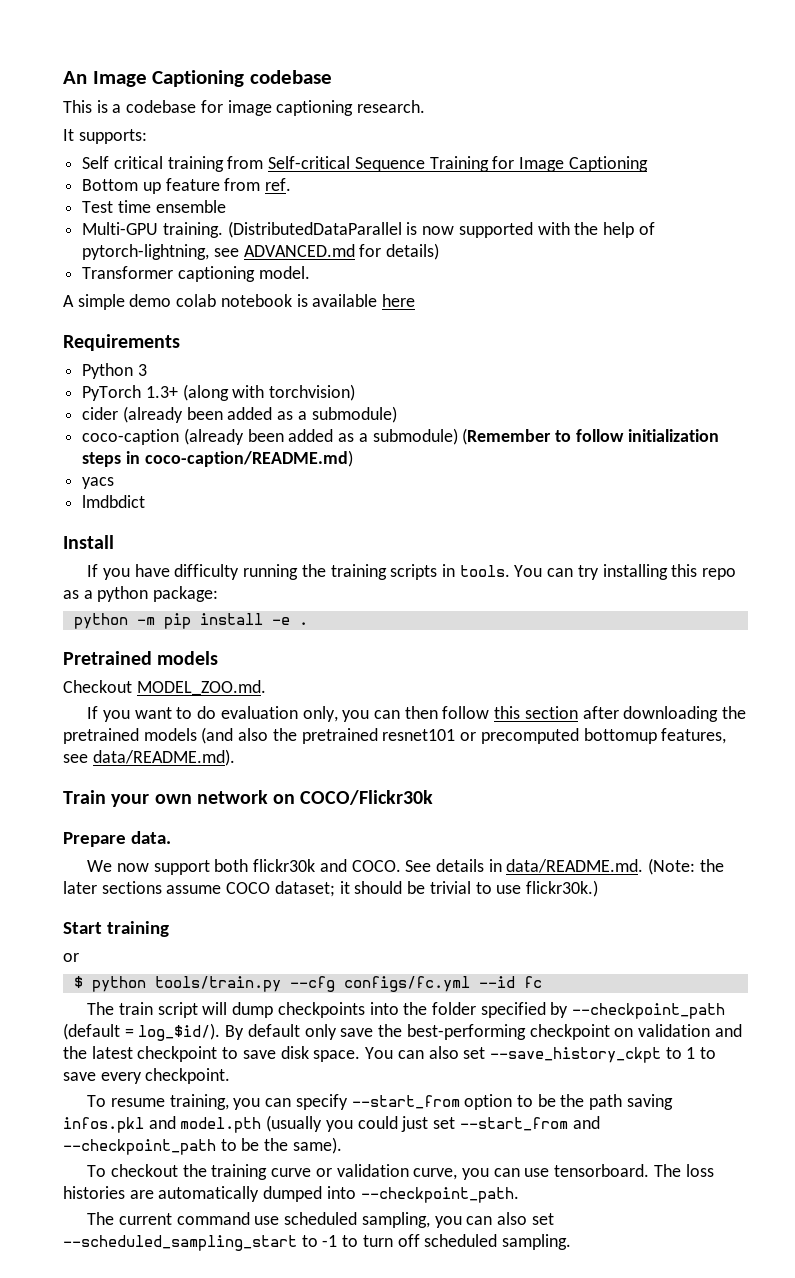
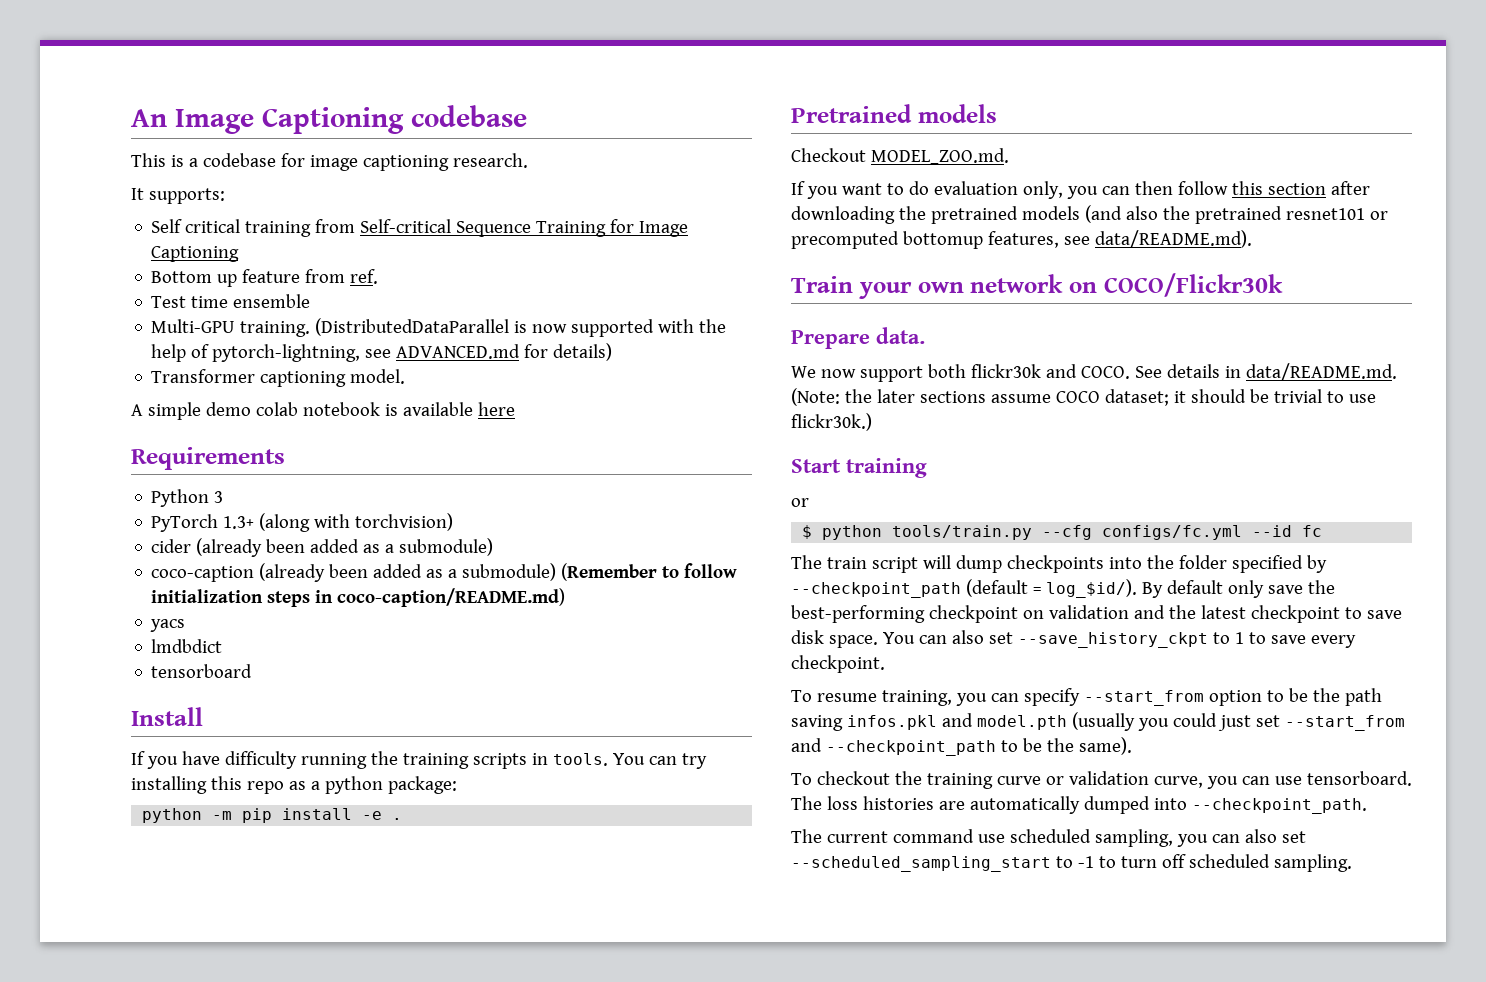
+ tensorboard

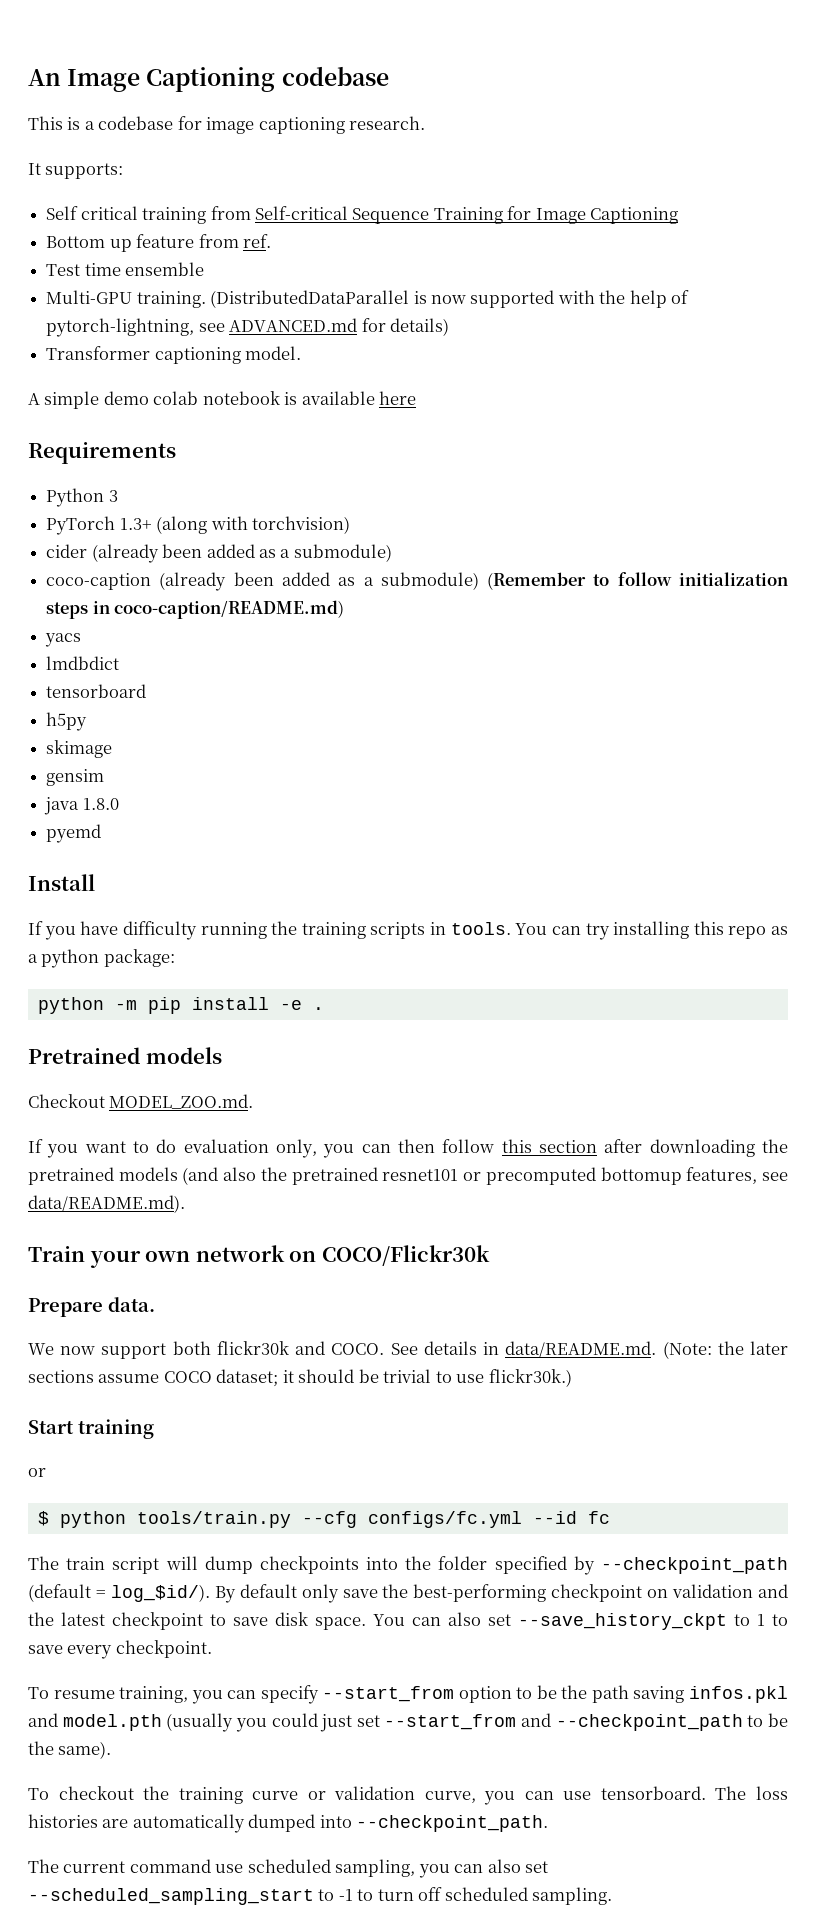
+ h5py
+ skimage
+ gensim
+ java 1.8.0
+ pyemd

